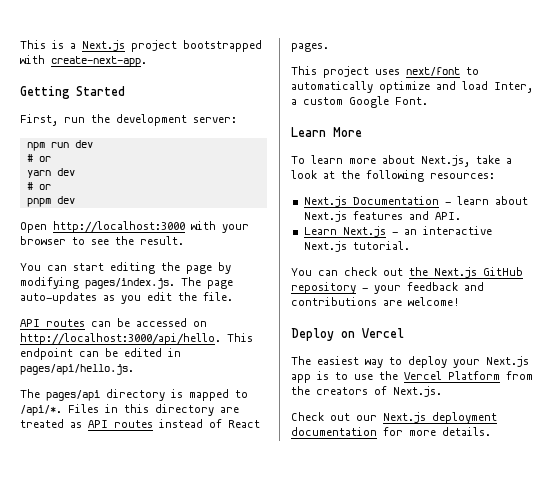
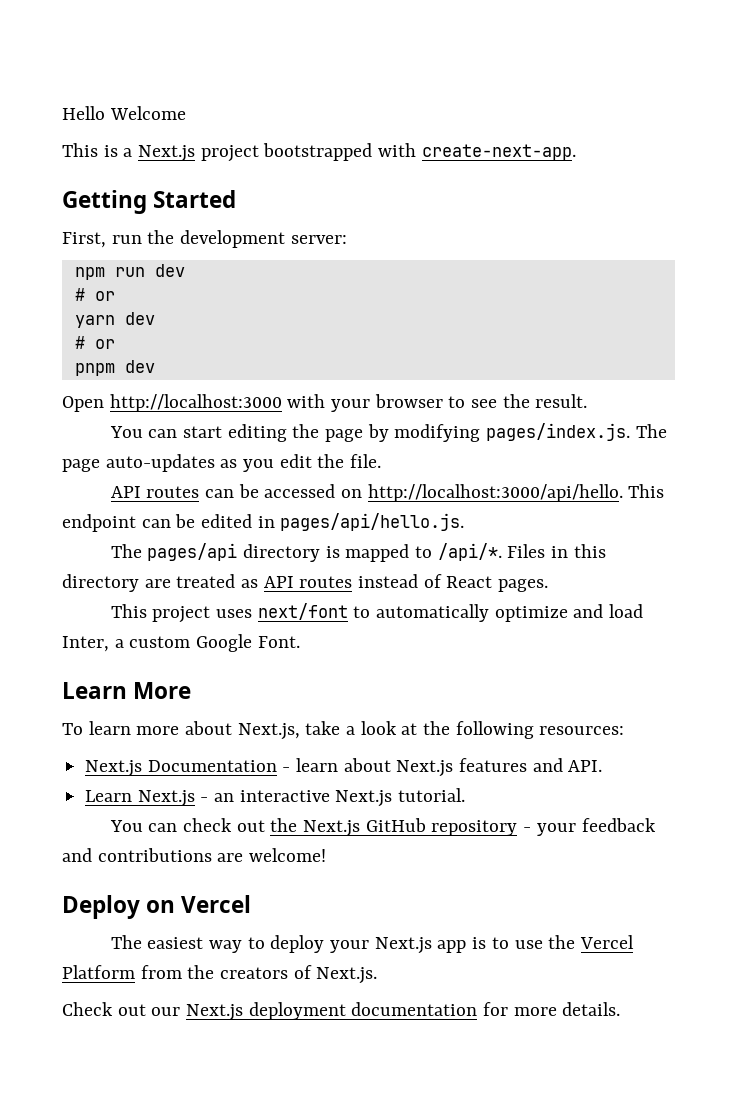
+ Hello Welcome

